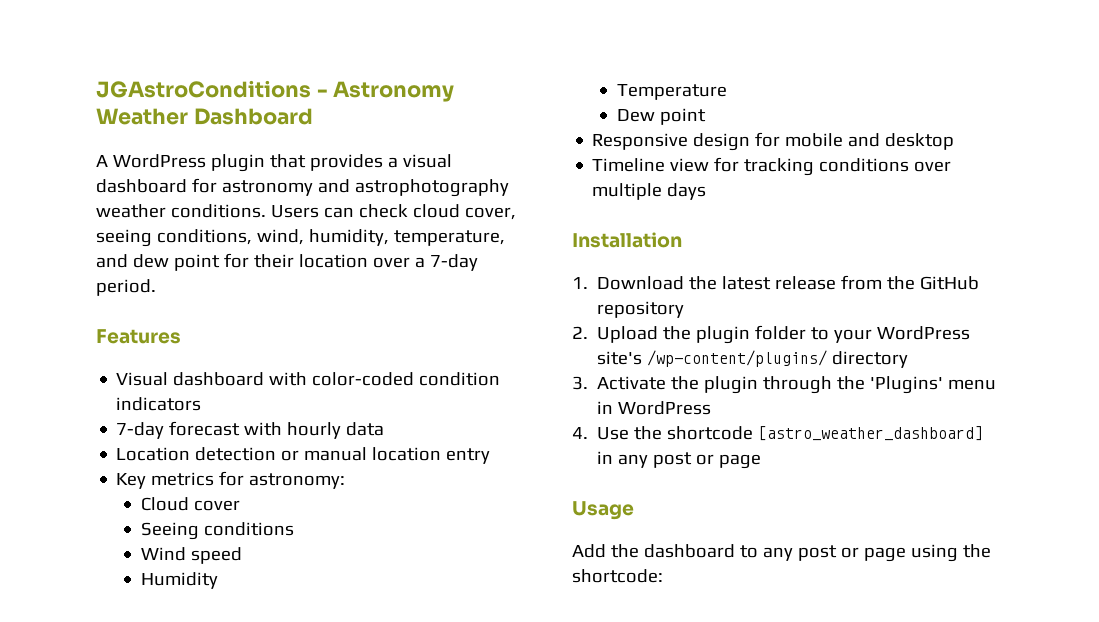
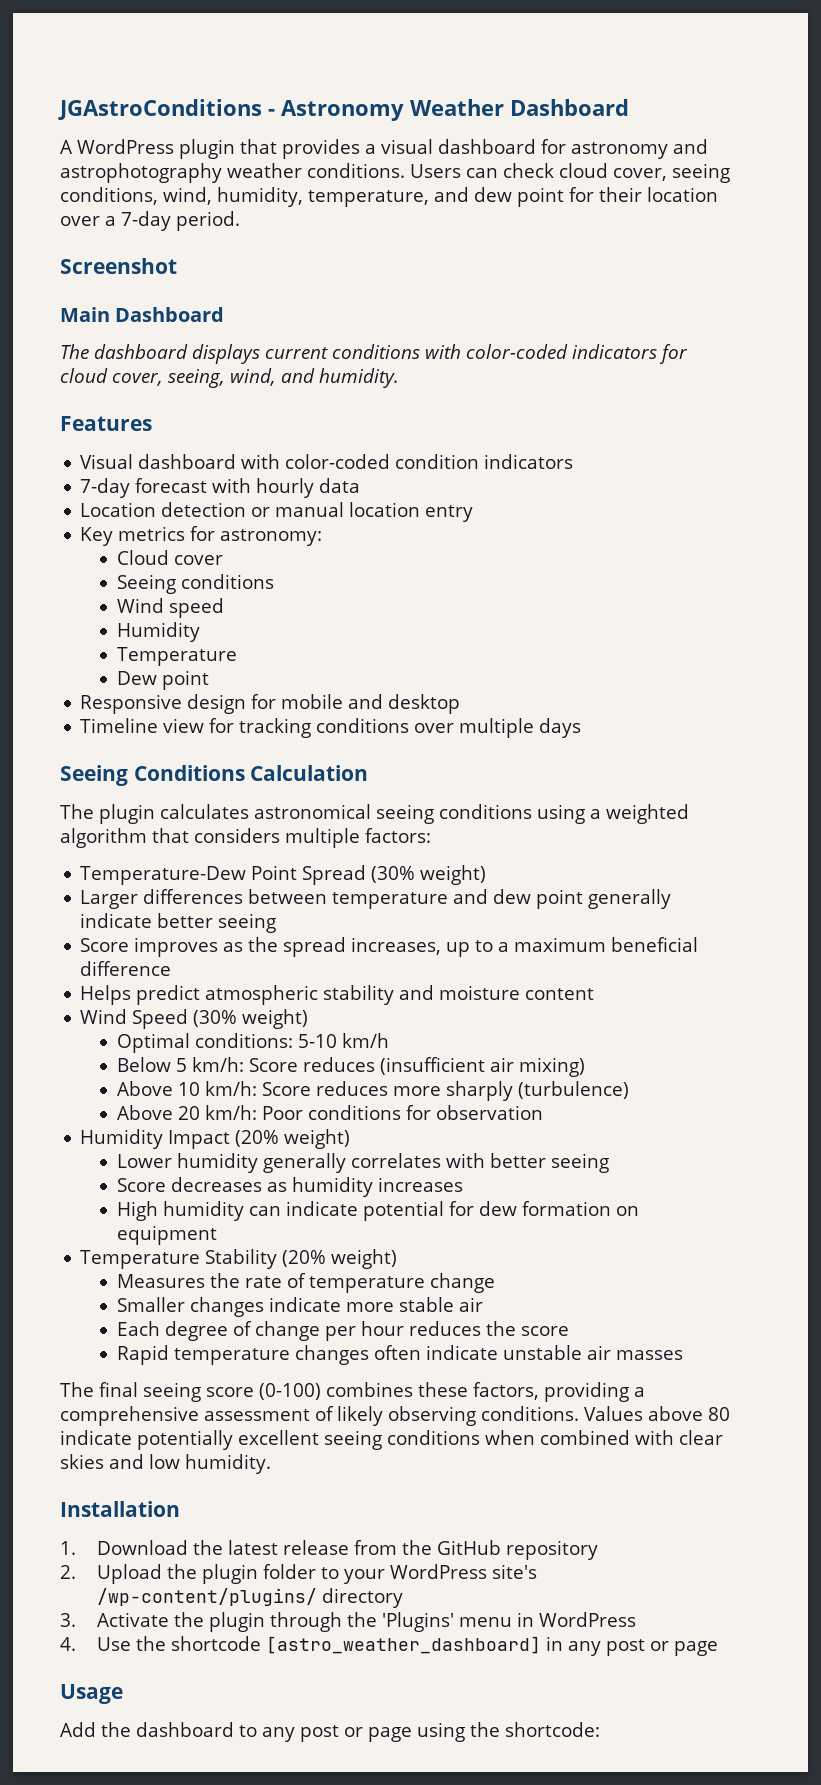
+ Screenshot
+ Main Dashboard
+ The dashboard displays current conditions with color-coded indicators for cloud cover, seeing, wind, and humidity.
+ Seeing Conditions Calculation
+ The plugin calculates astronomical seeing conditions using a weighted algorithm that considers multiple factors:
+ Temperature-Dew Point Spread (30% weight)
+ Larger differences between temperature and dew point generally indicate better seeing
+ Score improves as the spread increases, up to a maximum beneficial difference
+ Helps predict atmospheric stability and moisture content
+ Wind Speed (30% weight)
+ Optimal conditions: 5-10 km/h
+ Below 5 km/h: Score reduces (insufficient air mixing)
+ Above 10 km/h: Score reduces more sharply (turbulence)
+ Above 20 km/h: Poor conditions for observation
+ Humidity Impact (20% weight)
+ Lower humidity generally correlates with better seeing
+ Score decreases as humidity increases
+ High humidity can indicate potential for dew formation on equipment
+ Temperature Stability (20% weight)
+ Measures the rate of temperature change
+ Smaller changes indicate more stable air
+ Each degree of change per hour reduces the score
+ Rapid temperature changes often indicate unstable air masses
+ The final seeing score (0-100) combines these factors, providing a comprehensive assessment of likely observing conditions. Values above 80 indicate potentially excellent seeing conditions when combined with clear skies and low humidity.

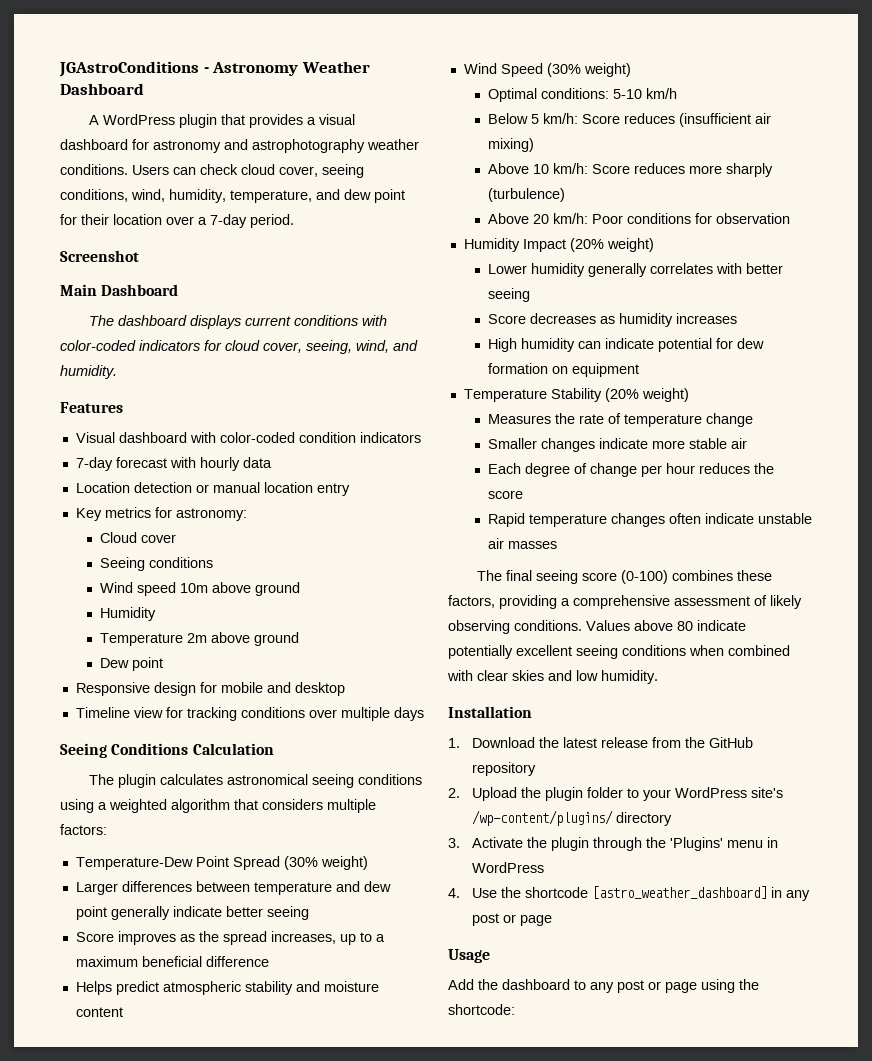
- Wind speed
+ Wind speed 10m above ground
  Humidity
- Temperature
+ Temperature 2m above ground

